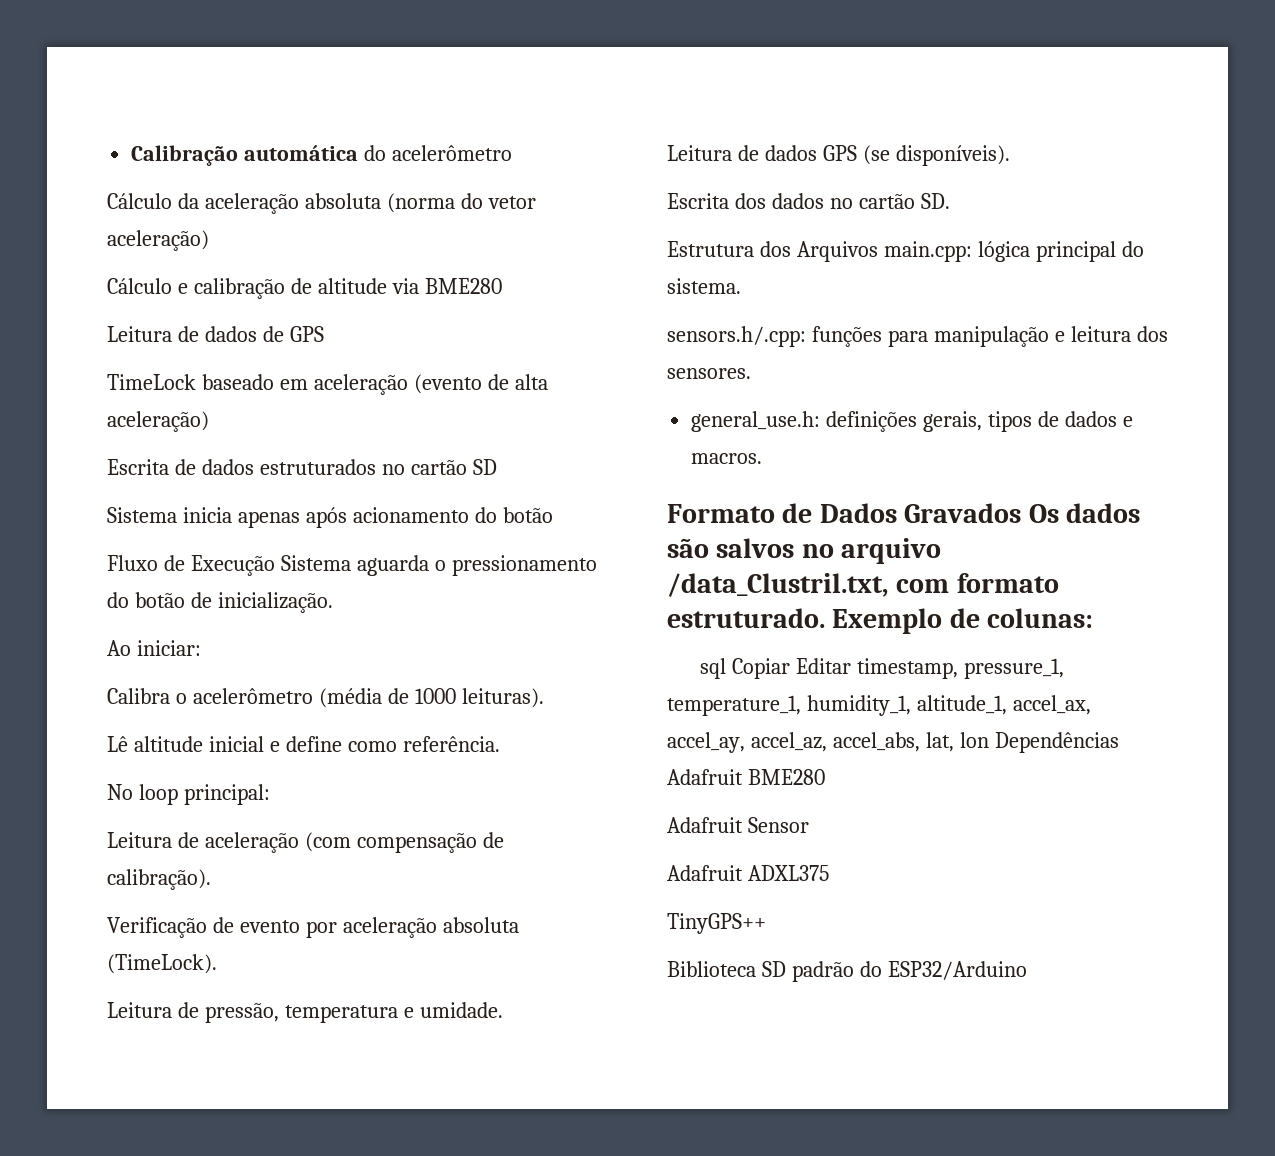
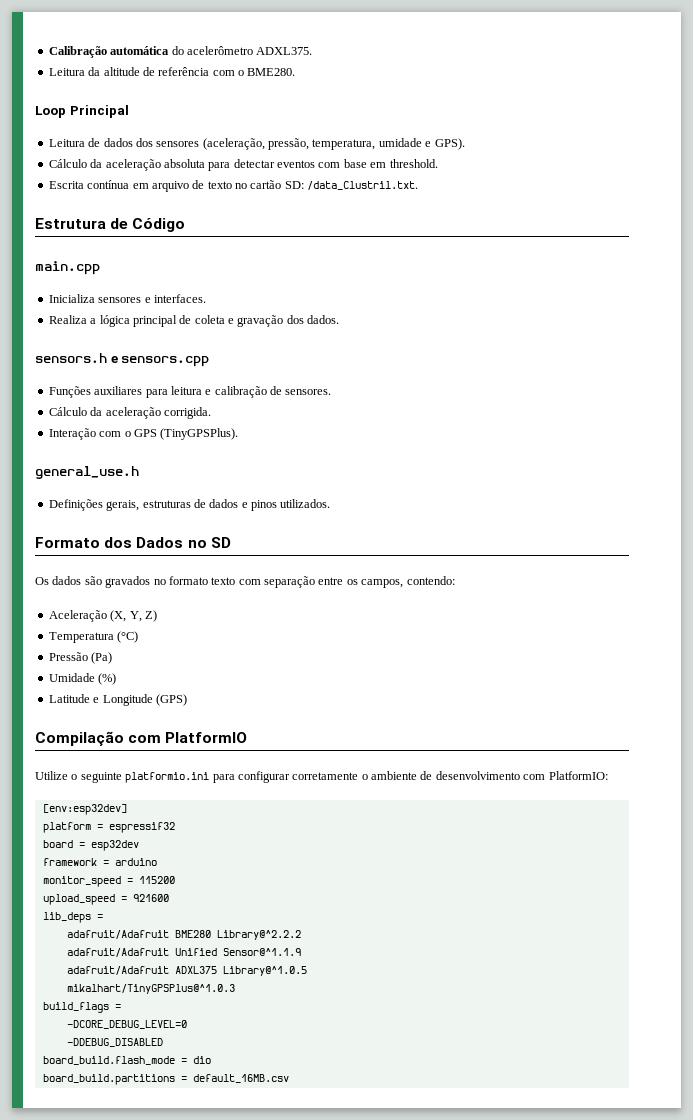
- Calibração automática do acelerômetro
- Cálculo da aceleração absoluta (norma do vetor aceleração)
- Cálculo e calibração de altitude via BME280
- Leitura de dados de GPS
- TimeLock baseado em aceleração (evento de alta aceleração)
- Escrita de dados estruturados no cartão SD
- Sistema inicia apenas após acionamento do botão
- Fluxo de Execução Sistema aguarda o pressionamento do botão de inicialização.
- Ao iniciar:
- Calibra o acelerômetro (média de 1000 leituras).
- Lê altitude inicial e define como referência.
- No loop principal:
- Leitura de aceleração (com compensação de calibração).
- Verificação de evento por aceleração absoluta (TimeLock).
- Leitura de pressão, temperatura e umidade.
- Leitura de dados GPS (se disponíveis).
- Escrita dos dados no cartão SD.
- Estrutura dos Arquivos main.cpp: lógica principal do sistema.
- sensors.h/.cpp: funções para manipulação e leitura dos sensores.
- general_use.h: definições gerais, tipos de dados e macros.
+ Calibração automática do acelerômetro ADXL375.
+ Leitura da altitude de referência com o BME280.
+ Loop Principal
+ Leitura de dados dos sensores (aceleração, pressão, temperatura, umidade e GPS).
+ Cálculo da aceleração absoluta para detectar eventos com base em threshold.
+ Escrita contínua em arquivo de texto no cartão SD: /data_Clustril.txt.
+ Estrutura de Código
+ main.cpp
+ Inicializa sensores e interfaces.
+ Realiza a lógica principal de coleta e gravação dos dados.
+ sensors.h e sensors.cpp
+ Funções auxiliares para leitura e calibração de sensores.
+ Cálculo da aceleração corrigida.
+ Interação com o GPS (TinyGPSPlus).
+ general_use.h
+ Definições gerais, estruturas de dados e pinos utilizados.
- Formato de Dados Gravados Os dados são salvos no arquivo /data_Clustril.txt, com formato estruturado. Exemplo de colunas:
- sql Copiar Editar timestamp, pressure_1, temperature_1, humidity_1, altitude_1, accel_ax, accel_ay, accel_az, accel_abs, lat, lon Dependências Adafruit BME280
- Adafruit Sensor
- Adafruit ADXL375
- TinyGPS++
- Biblioteca SD padrão do ESP32/Arduino
+ Formato dos Dados no SD
+ Os dados são gravados no formato texto com separação entre os campos, contendo:
+ Aceleração (X, Y, Z)
+ Temperatura (°C)
+ Pressão (Pa)
+ Umidade (%)
+ Latitude e Longitude (GPS)
+ Compilação com PlatformIO
+ Utilize o seguinte platformio.ini para configurar corretamente o ambiente de desenvolvimento com PlatformIO:
+ [env:esp32dev]
+ platform = espressif32
+ board = esp32dev
+ framework = arduino
+ monitor_speed = 115200
+ upload_speed = 921600
+ lib_deps =
+ adafruit/Adafruit BME280 Library@^2.2.2
+ adafruit/Adafruit Unified Sensor@^1.1.9
+ adafruit/Adafruit ADXL375 Library@^1.0.5
+ mikalhart/TinyGPSPlus@^1.0.3
+ build_flags =
+ -DCORE_DEBUG_LEVEL=0
+ -DDEBUG_DISABLED
+ board_build.flash_mode = dio
+ board_build.partitions = default_16MB.csv

